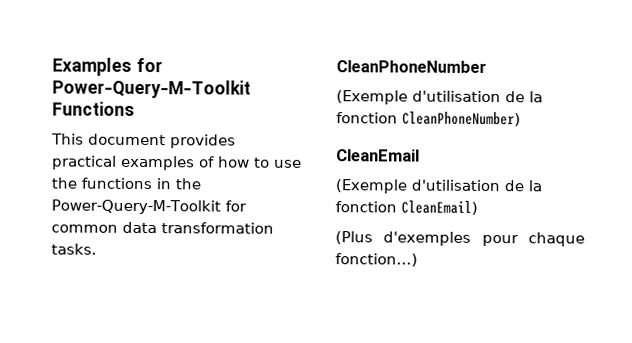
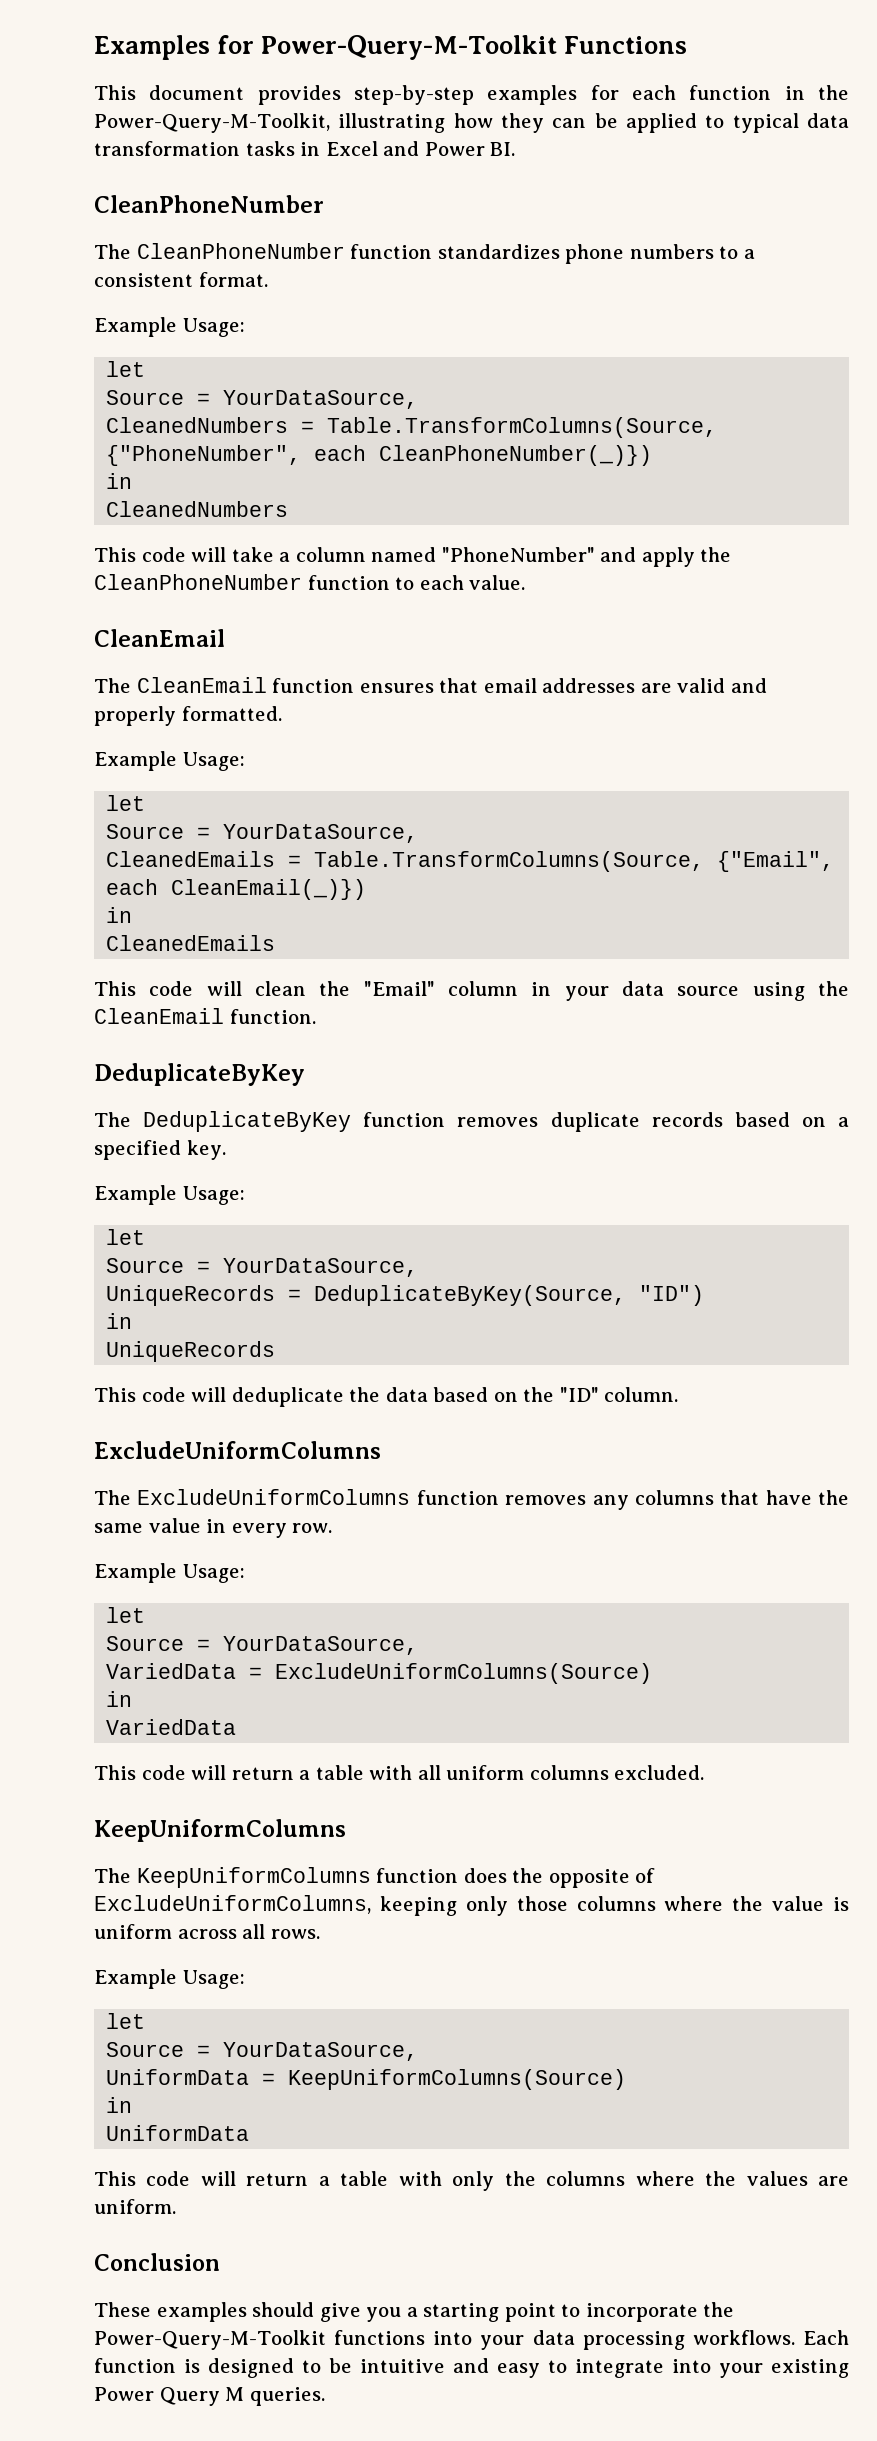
- This document provides practical examples of how to use the functions in the Power-Query-M-Toolkit for common data transformation tasks.
+ This document provides step-by-step examples for each function in the Power-Query-M-Toolkit, illustrating how they can be applied to typical data transformation tasks in Excel and Power BI.
  CleanPhoneNumber
- (Exemple d'utilisation de la fonction CleanPhoneNumber)
+ The CleanPhoneNumber function standardizes phone numbers to a consistent format.
+ Example Usage:
+ let
+ Source = YourDataSource,
+ CleanedNumbers = Table.TransformColumns(Source, {"PhoneNumber", each CleanPhoneNumber(_)})
+ in
+ CleanedNumbers
+ This code will take a column named "PhoneNumber" and apply the CleanPhoneNumber function to each value.
  CleanEmail
- (Exemple d'utilisation de la fonction CleanEmail)
- (Plus d'exemples pour chaque fonction...)
+ The CleanEmail function ensures that email addresses are valid and properly formatted.
+ Example Usage:
+ let
+ Source = YourDataSource,
+ CleanedEmails = Table.TransformColumns(Source, {"Email", each CleanEmail(_)})
+ in
+ CleanedEmails
+ This code will clean the "Email" column in your data source using the CleanEmail function.
+ DeduplicateByKey
+ The DeduplicateByKey function removes duplicate records based on a specified key.
+ Example Usage:
+ let
+ Source = YourDataSource,
+ UniqueRecords = DeduplicateByKey(Source, "ID")
+ in
+ UniqueRecords
+ This code will deduplicate the data based on the "ID" column.
+ ExcludeUniformColumns
+ The ExcludeUniformColumns function removes any columns that have the same value in every row.
+ Example Usage:
+ let
+ Source = YourDataSource,
+ VariedData = ExcludeUniformColumns(Source)
+ in
+ VariedData
+ This code will return a table with all uniform columns excluded.
+ KeepUniformColumns
+ The KeepUniformColumns function does the opposite of ExcludeUniformColumns, keeping only those columns where the value is uniform across all rows.
+ Example Usage:
+ let
+ Source = YourDataSource,
+ UniformData = KeepUniformColumns(Source)
+ in
+ UniformData
+ This code will return a table with only the columns where the values are uniform.
+ Conclusion
+ These examples should give you a starting point to incorporate the Power-Query-M-Toolkit functions into your data processing workflows. Each function is designed to be intuitive and easy to integrate into your existing Power Query M queries.

